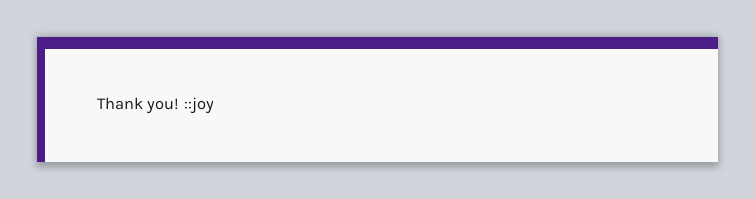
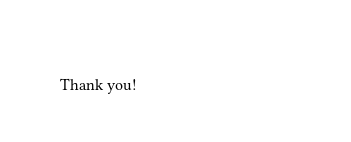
- Thank you! ::joy
+ Thank you!

